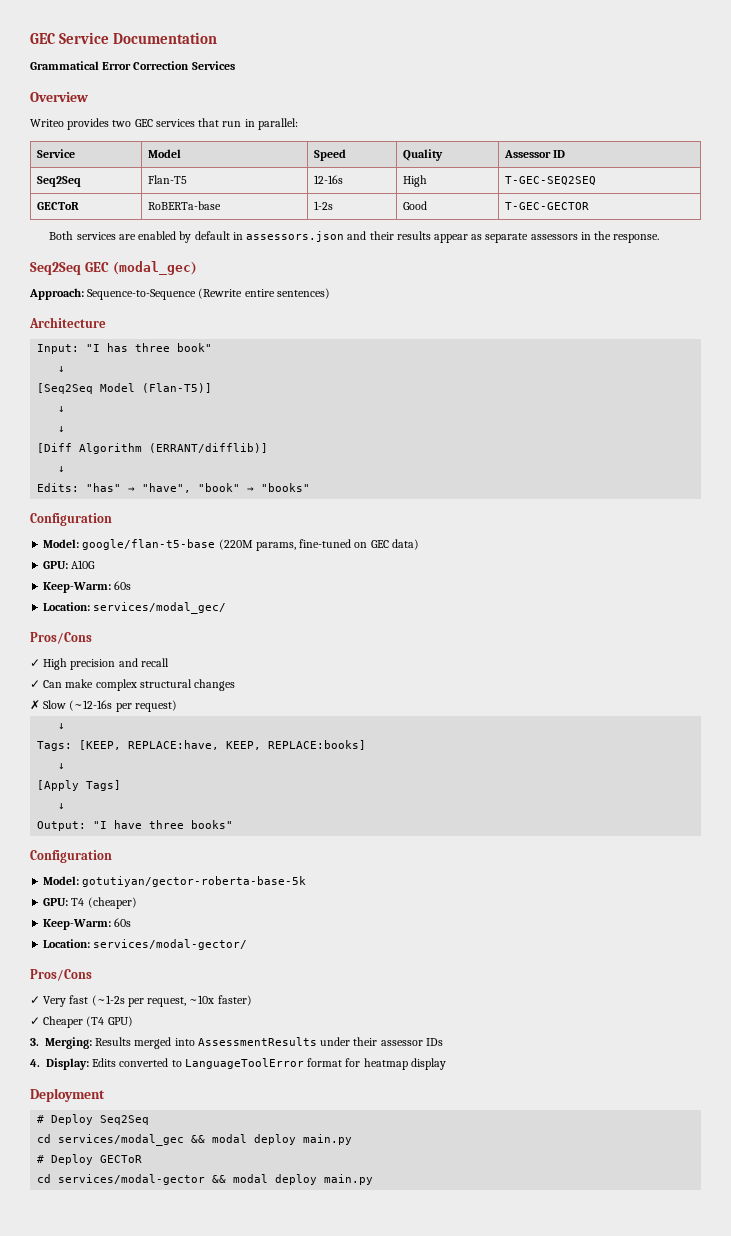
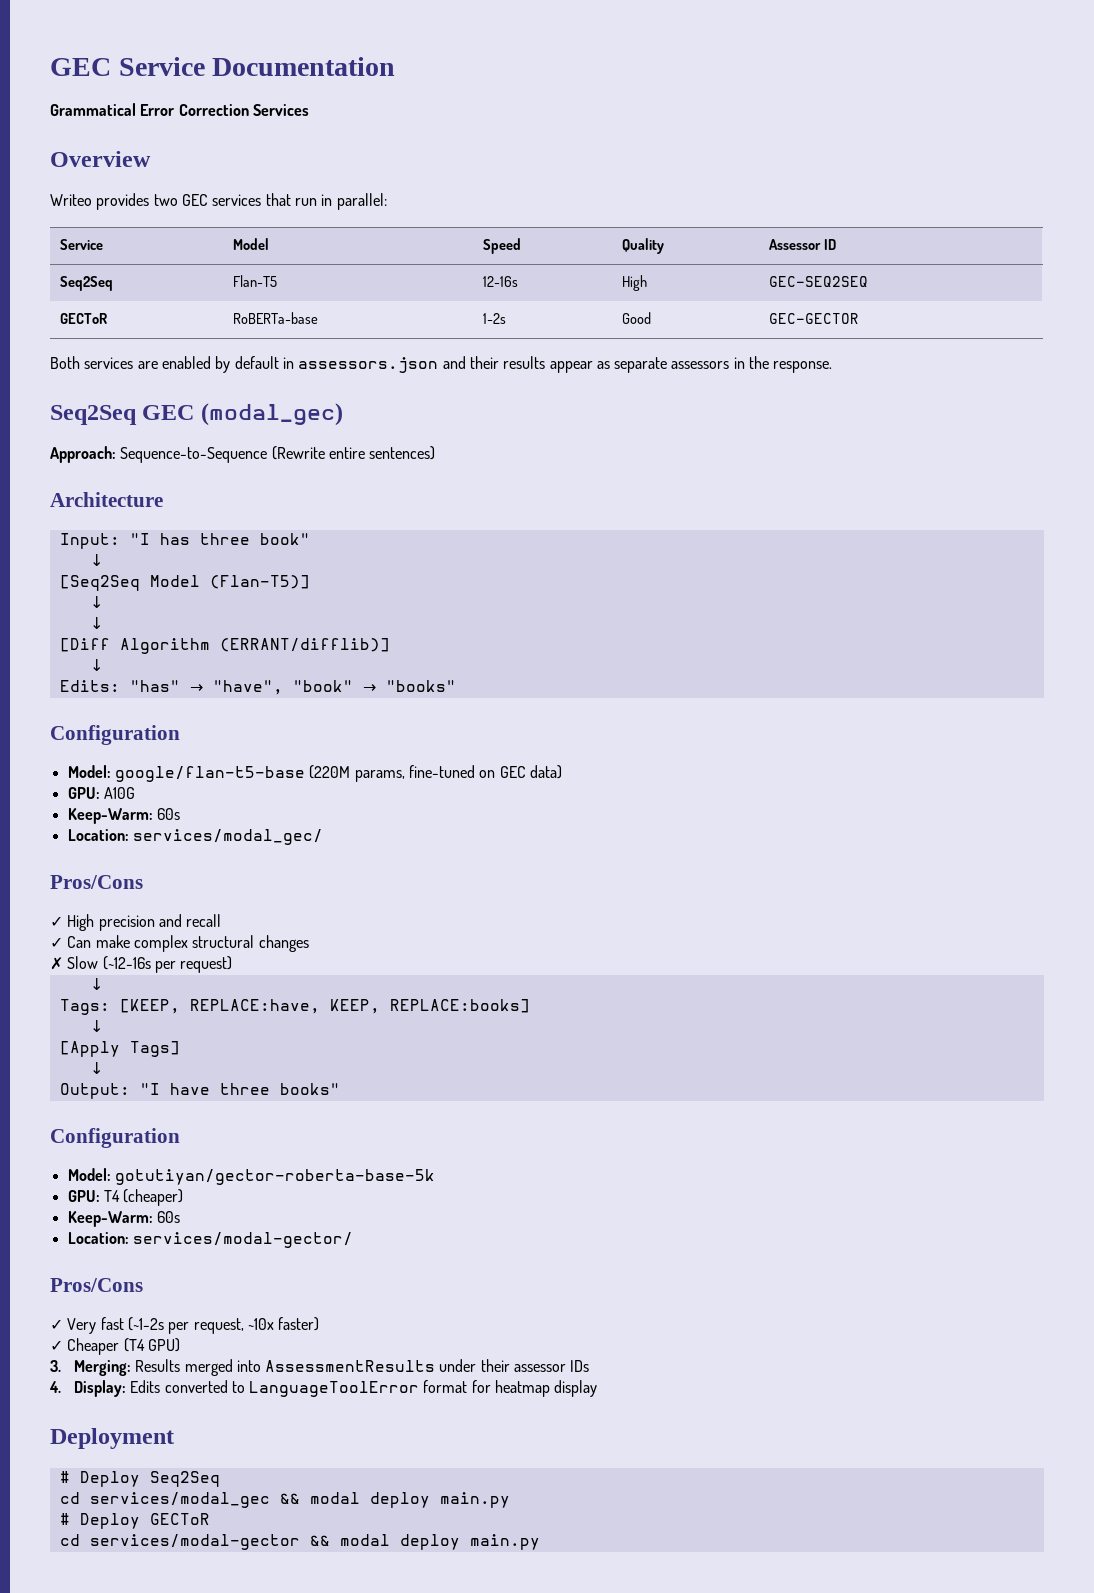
- Seq2Seq | Flan-T5 | 12-16s | High | T-GEC-SEQ2SEQ
+ Seq2Seq | Flan-T5 | 12-16s | High | GEC-SEQ2SEQ
- GECToR | RoBERTa-base | 1-2s | Good | T-GEC-GECTOR
+ GECToR | RoBERTa-base | 1-2s | Good | GEC-GECTOR

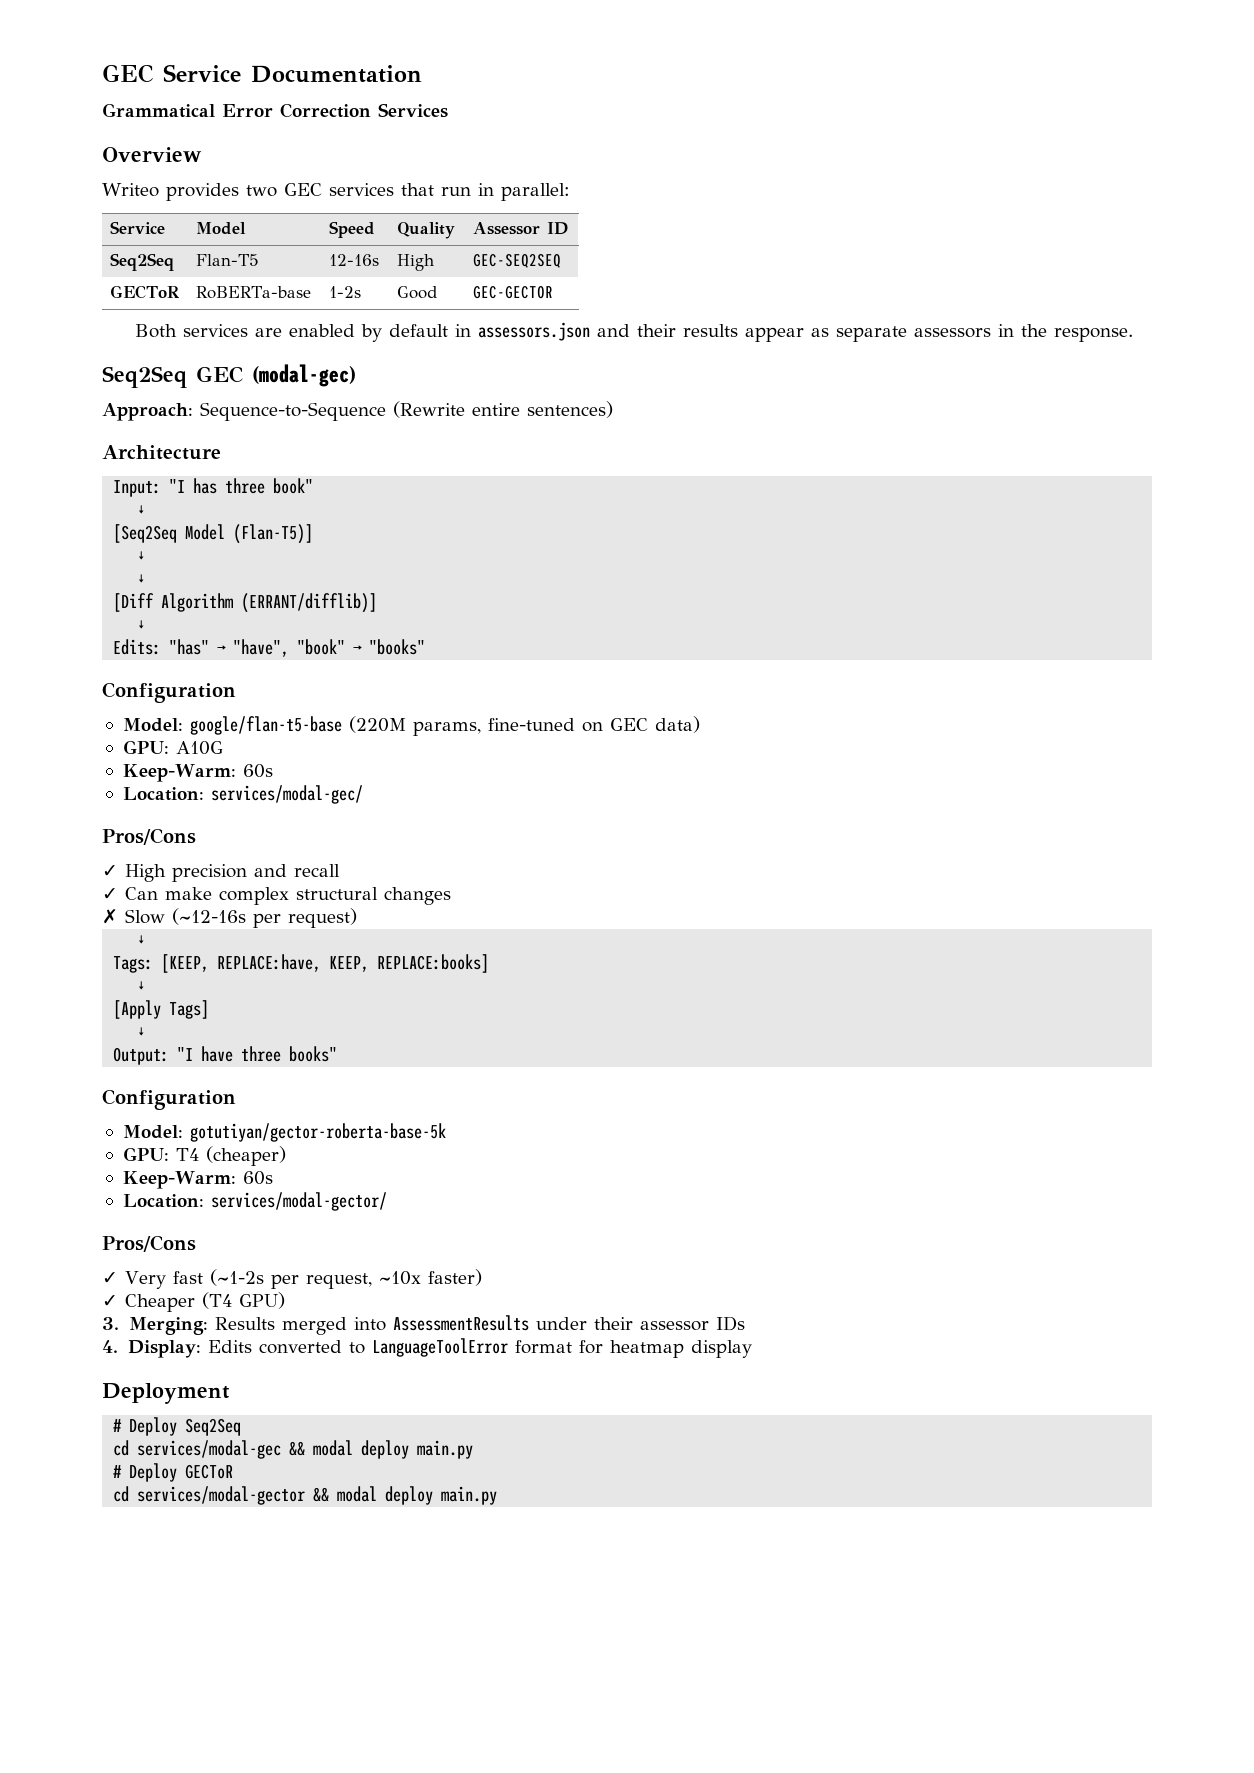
- Seq2Seq GEC (modal_gec)
+ Seq2Seq GEC (modal-gec)
- Location: services/modal_gec/
+ Location: services/modal-gec/
- cd services/modal_gec && modal deploy main.py
+ cd services/modal-gec && modal deploy main.py

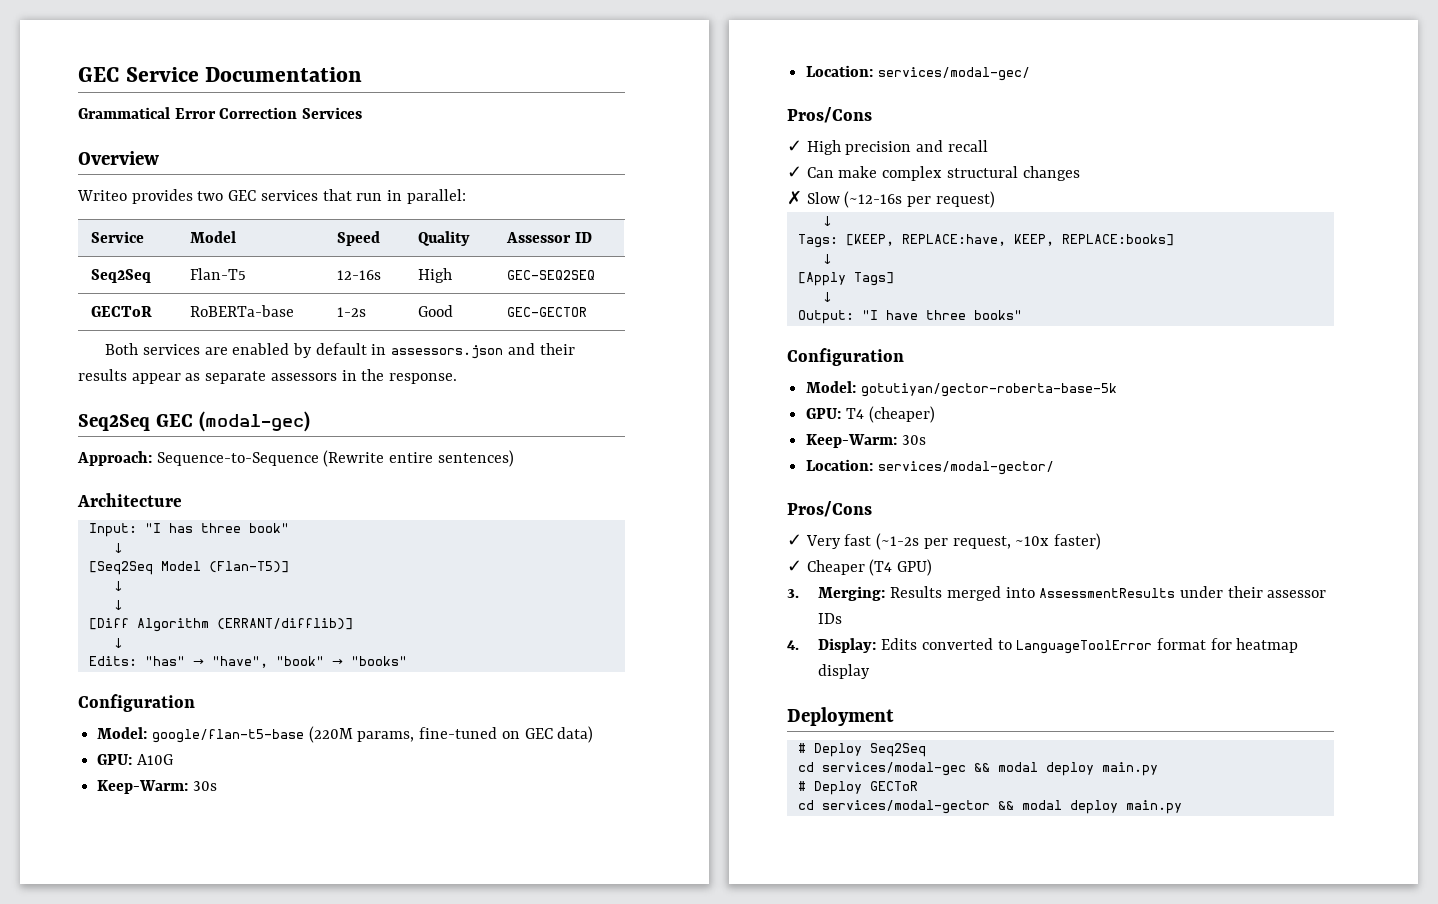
  GPU: A10G
- Keep-Warm: 60s
+ Keep-Warm: 30s
  GPU: T4 (cheaper)
- Keep-Warm: 60s
+ Keep-Warm: 30s

